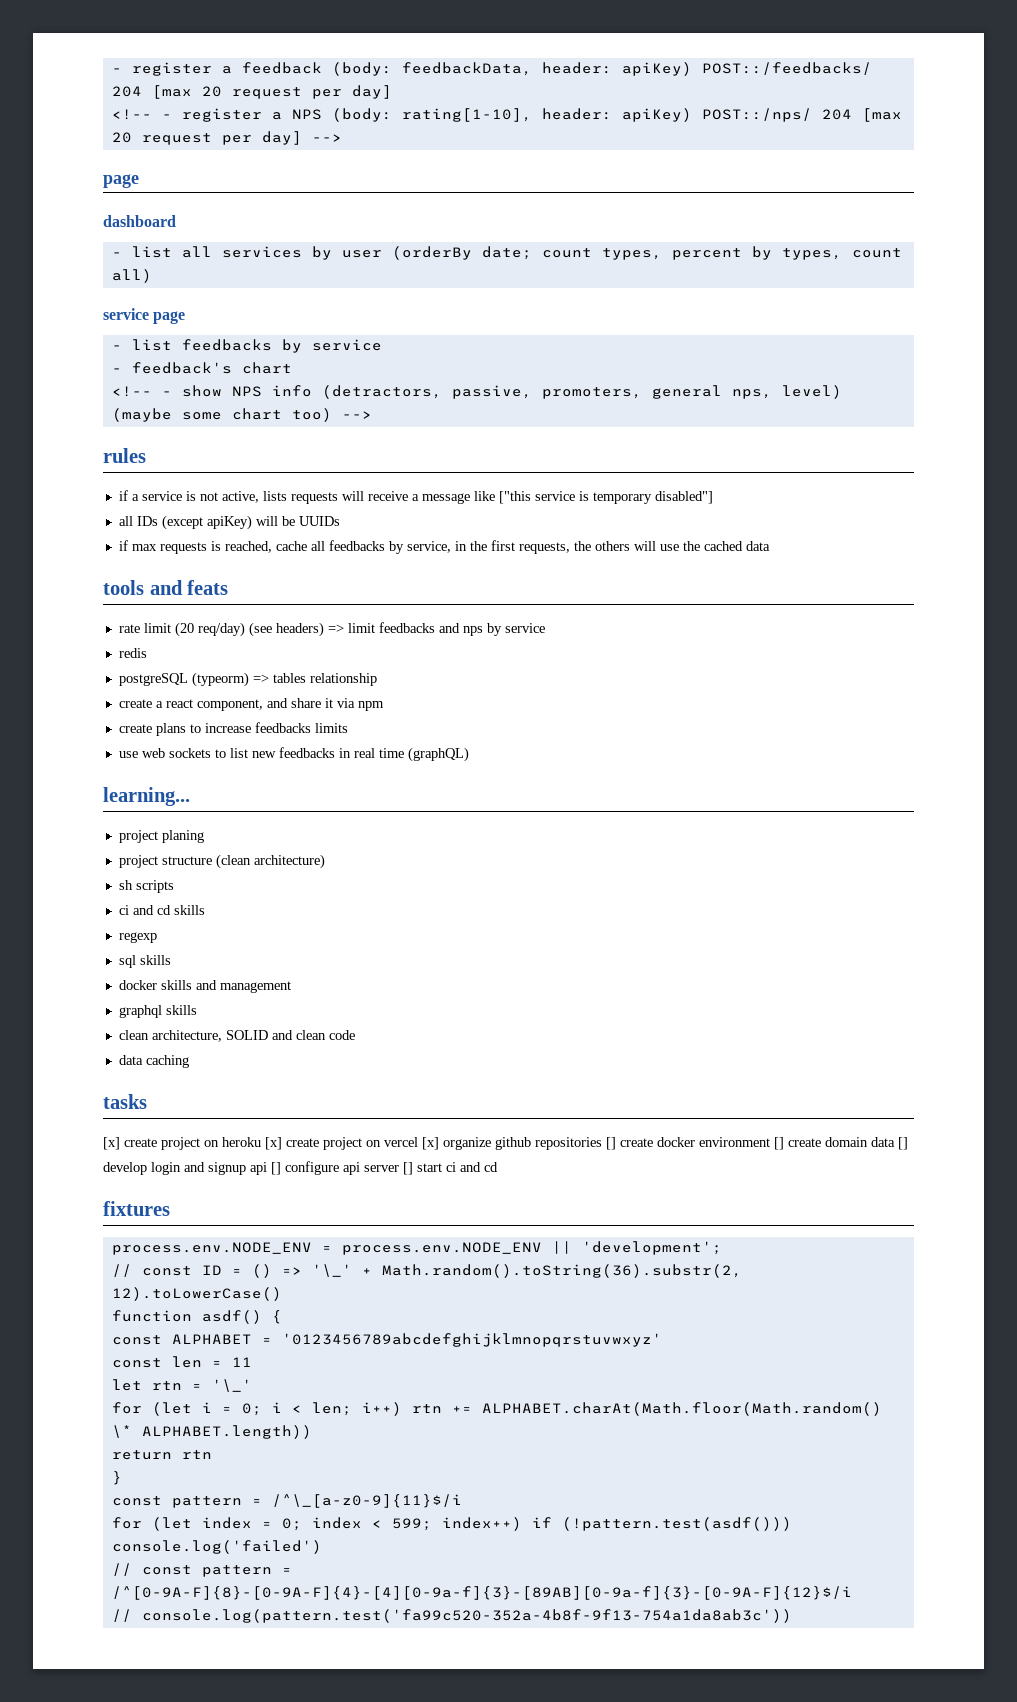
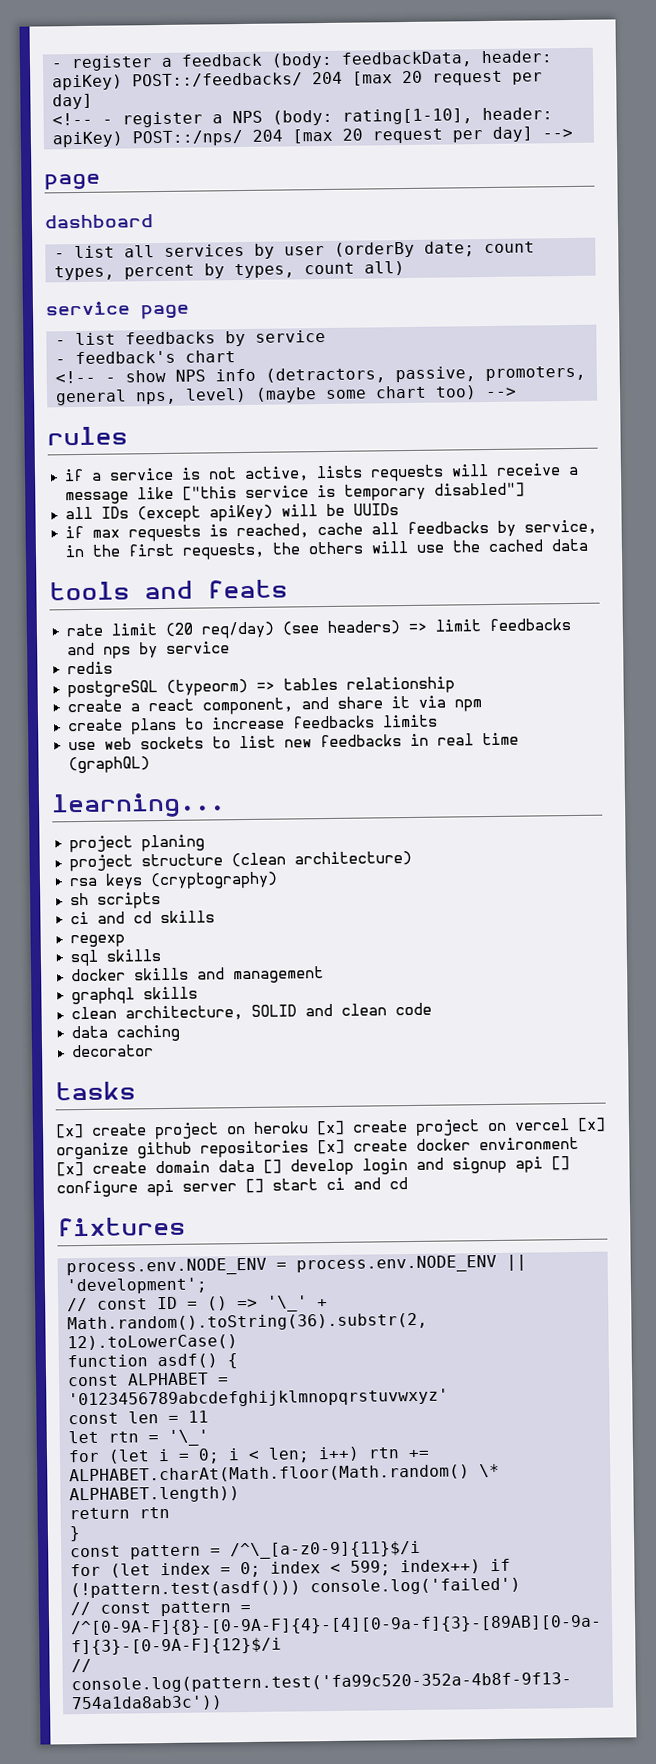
+ rsa keys (cryptography)
+ decorator
- [x] create project on heroku [x] create project on vercel [x] organize github repositories [] create docker environment [] create domain data [] develop login and signup api [] configure api server [] start ci and cd
+ [x] create project on heroku [x] create project on vercel [x] organize github repositories [x] create docker environment [x] create domain data [] develop login and signup api [] configure api server [] start ci and cd

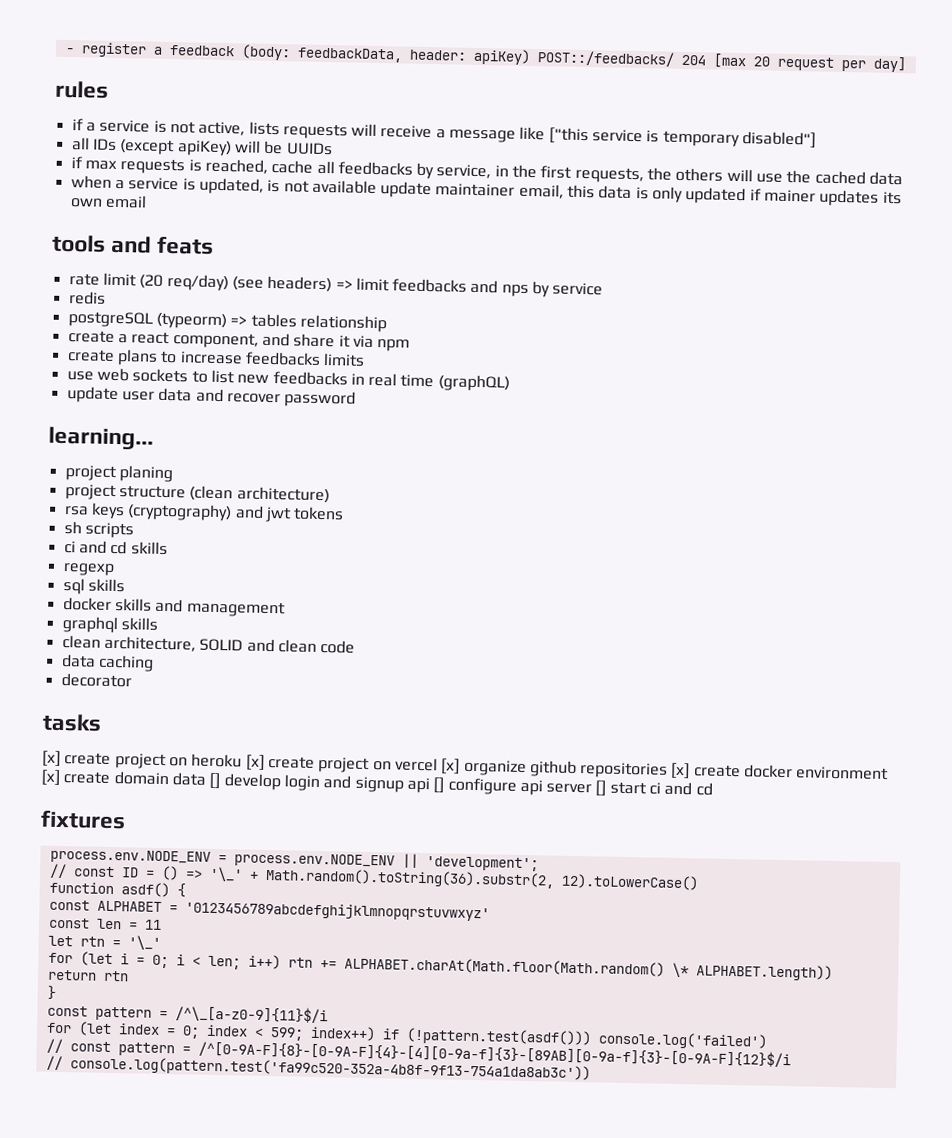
- <!-- - register a NPS (body: rating[1-10], header: apiKey) POST::/nps/ 204 [max 20 request per day] -->
- page
- dashboard
- - list all services by user (orderBy date; count types, percent by types, count all)
- service page
- - list feedbacks by service
- - feedback's chart
- <!-- - show NPS info (detractors, passive, promoters, general nps, level) (maybe some chart too) -->
+ when a service is updated, is not available update maintainer email, this data is only updated if mainer updates its own email
+ update user data and recover password
- rsa keys (cryptography)
+ rsa keys (cryptography) and jwt tokens

